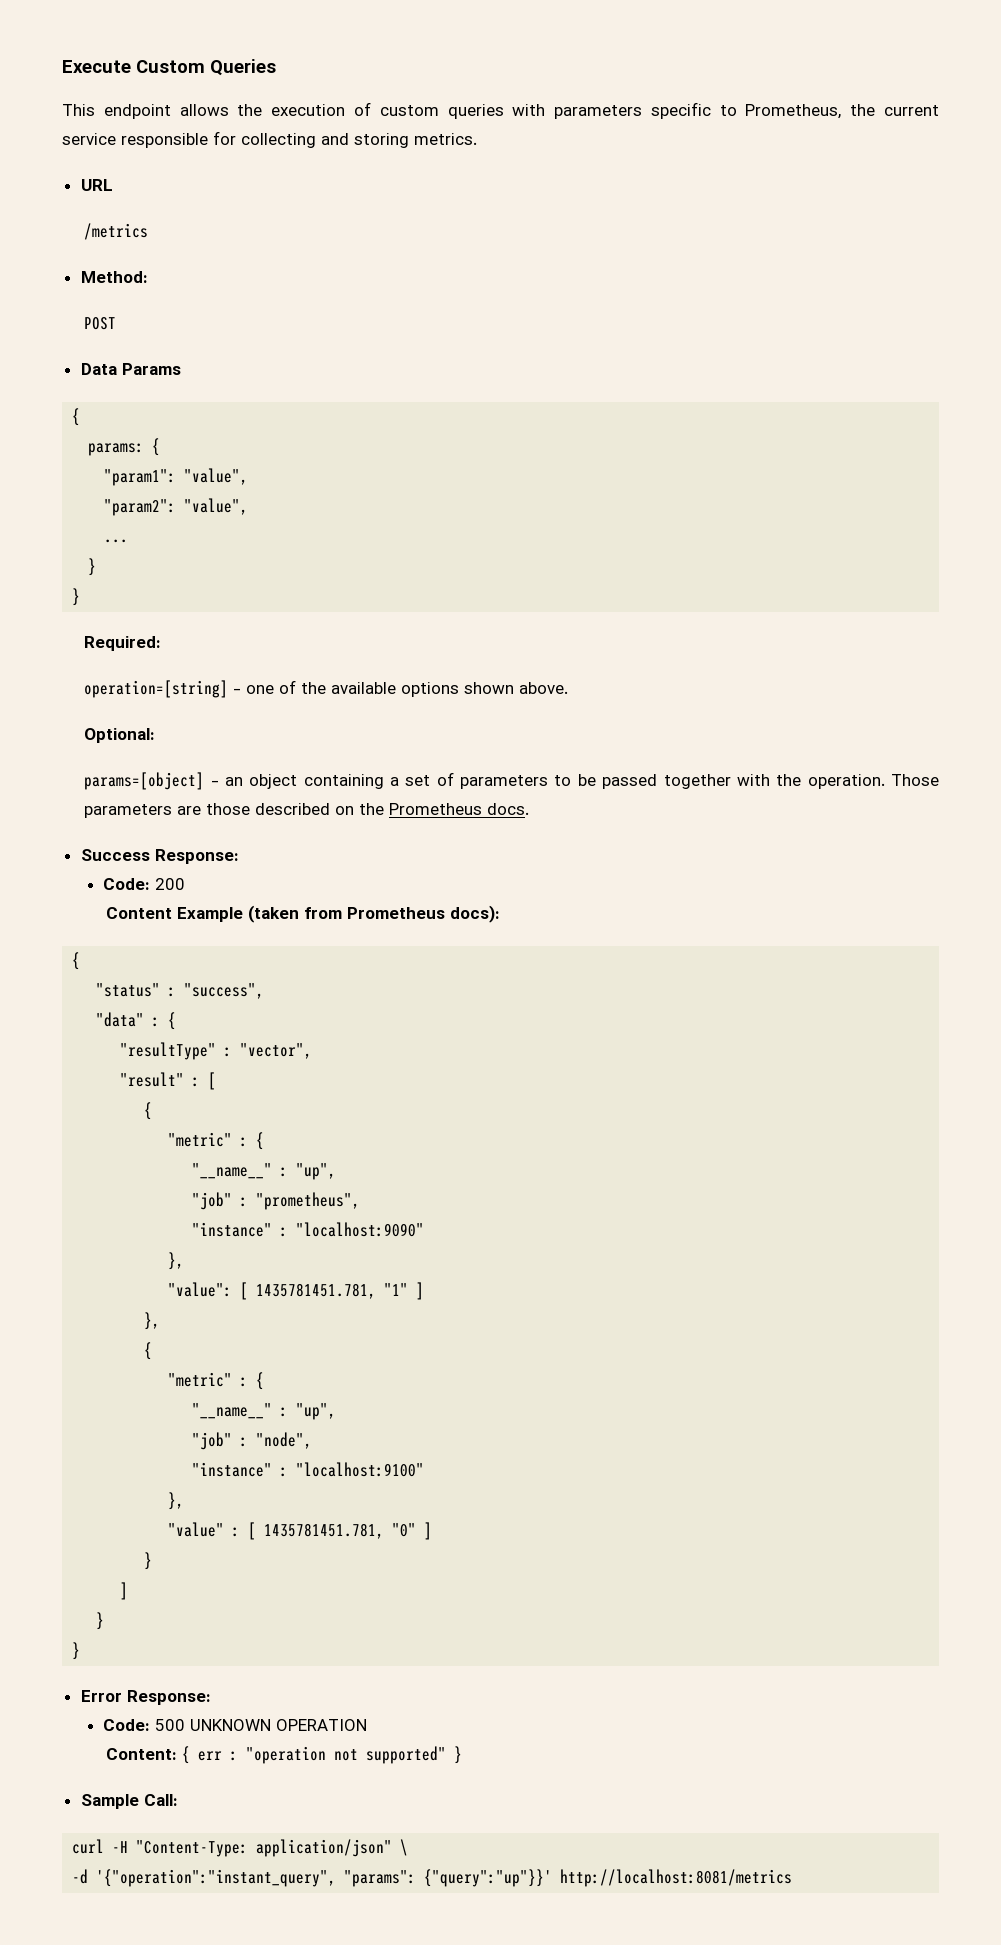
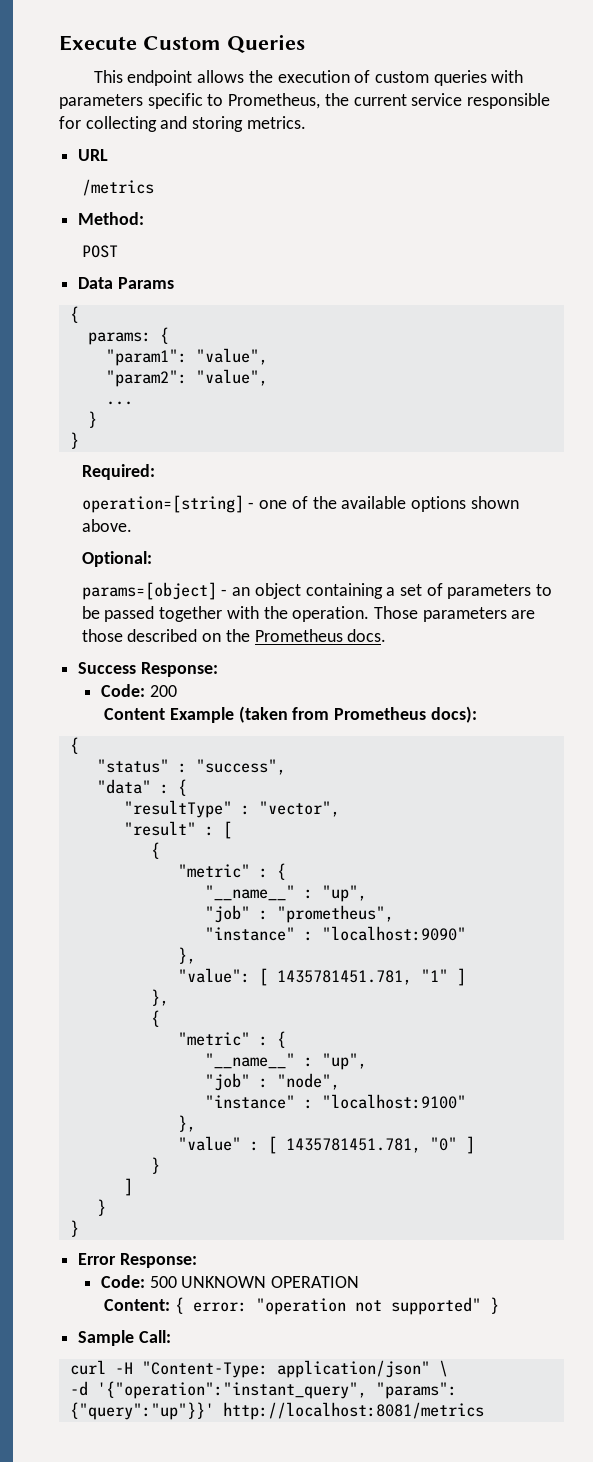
- Content: { err : "operation not supported" }
+ Content: { error: "operation not supported" }

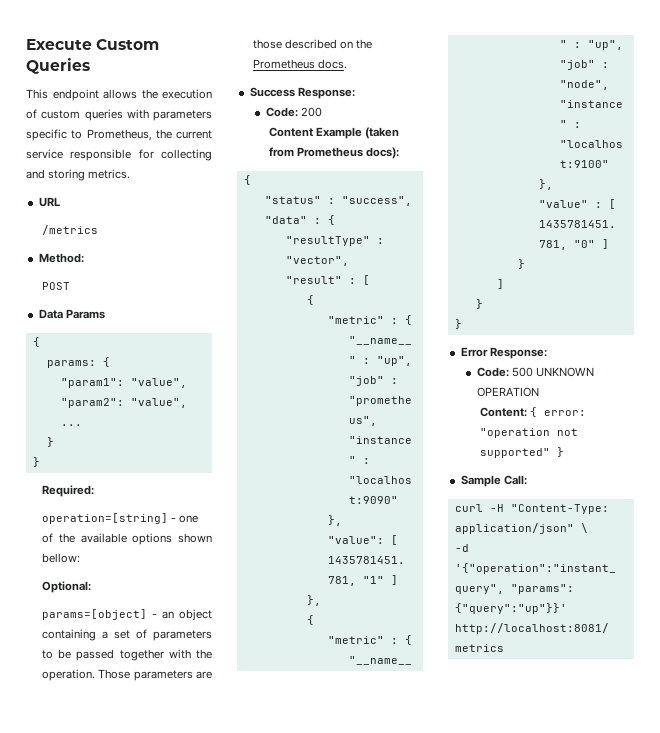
- operation=[string] - one of the available options shown above.
+ operation=[string] - one of the available options shown bellow:

